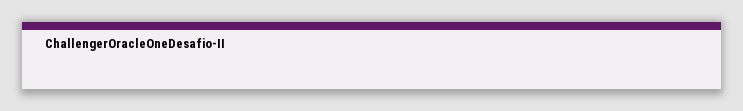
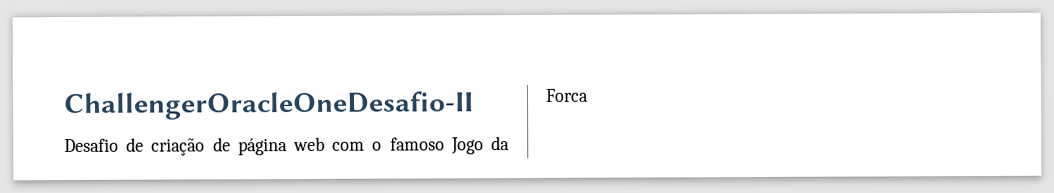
+ Desafio de criação de página web com o famoso Jogo da Forca

